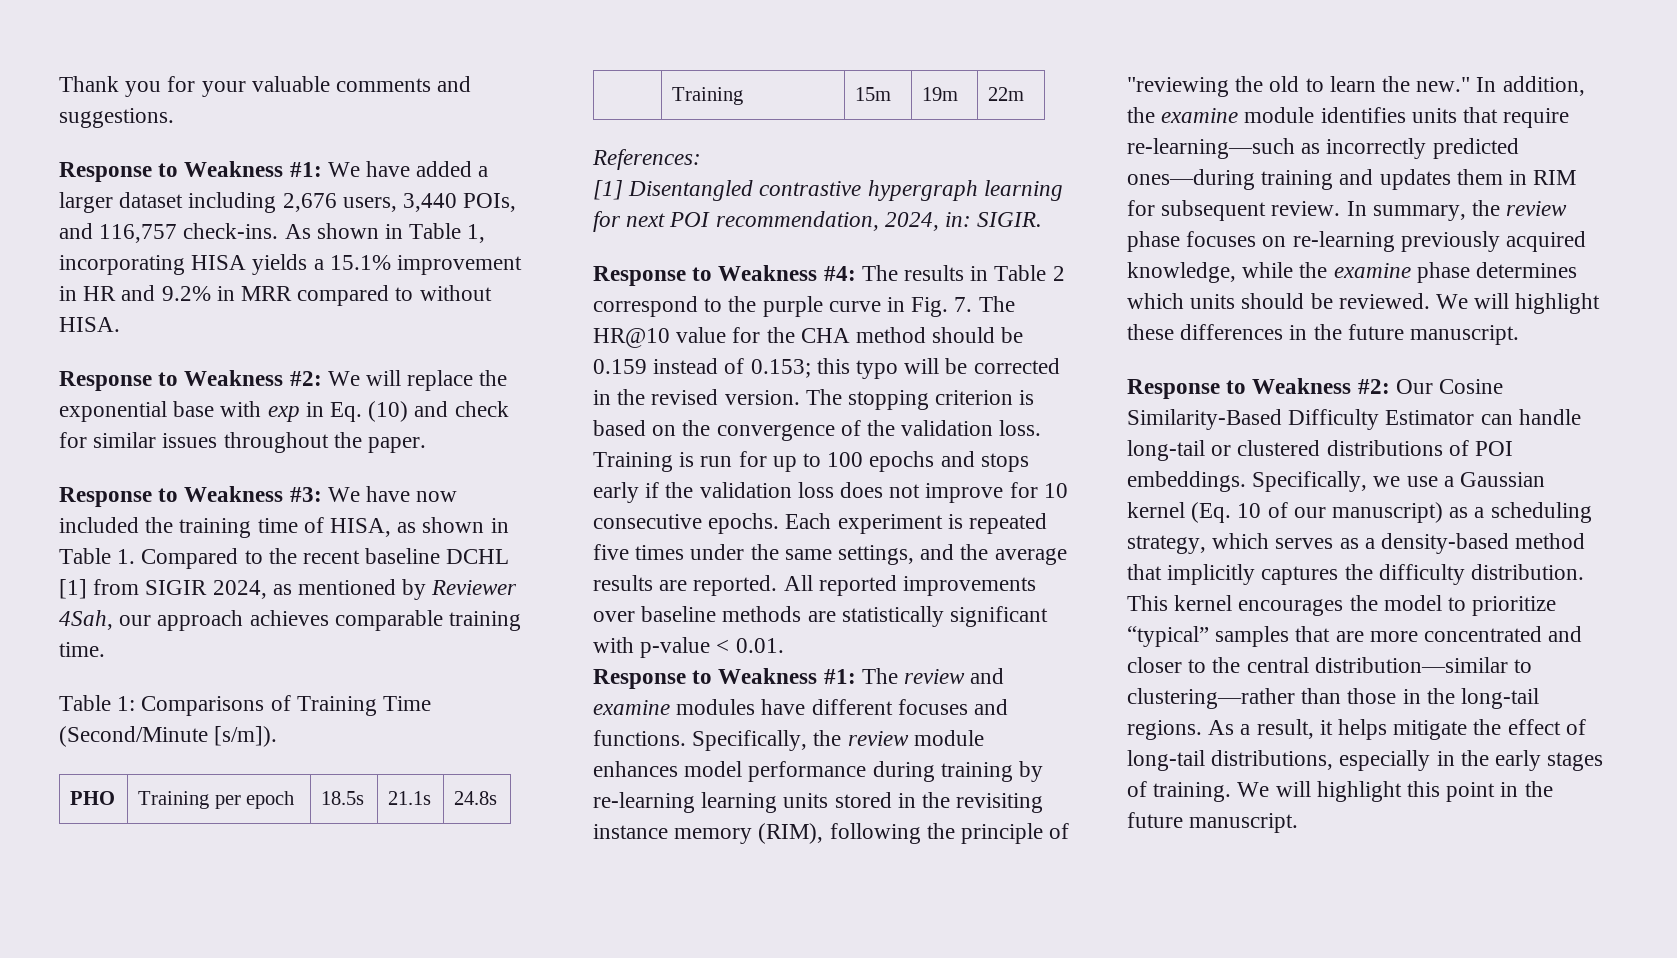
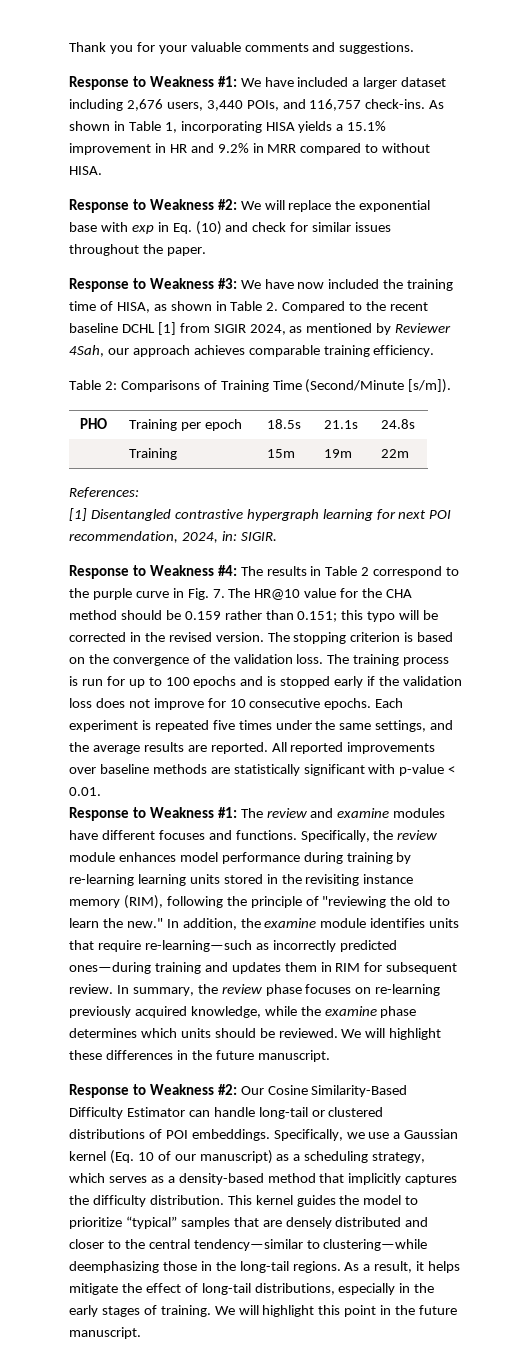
- Response to Weakness #1: We have added a larger dataset including 2,676 users, 3,440 POIs, and 116,757 check-ins.
+ Response to Weakness #1: We have included a larger dataset including 2,676 users, 3,440 POIs, and 116,757 check-ins.
- Response to Weakness #3: We have now included the training time of HISA, as shown in Table 1. Compared to the recent baseline DCHL [1] from SIGIR 2024, as mentioned by Reviewer 4Sah, our approach achieves comparable training time.
- Table 1: Comparisons of Training Time (Second/Minute [s/m]).
+ Response to Weakness #3: We have now included the training time of HISA, as shown in Table 2. Compared to the recent baseline DCHL [1] from SIGIR 2024, as mentioned by Reviewer 4Sah, our approach achieves comparable training efficiency.
+ Table 2: Comparisons of Training Time (Second/Minute [s/m]).
- Response to Weakness #4: The results in Table 2 correspond to the purple curve in Fig. 7. The HR@10 value for the CHA method should be 0.159 instead of 0.153; this typo will be corrected in the revised version.
+ Response to Weakness #4: The results in Table 2 correspond to the purple curve in Fig. 7. The HR@10 value for the CHA method should be 0.159 rather than 0.151; this typo will be corrected in the revised version.
- Training is run for up to 100 epochs and stops early if the validation loss does not improve for 10 consecutive epochs.
+ The training process is run for up to 100 epochs and is stopped early if the validation loss does not improve for 10 consecutive epochs.
- This kernel encourages the model to prioritize “typical” samples that are more concentrated and closer to the central distribution—similar to clustering—rather than those in the long-tail regions.
+ This kernel guides the model to prioritize “typical” samples that are densely distributed and closer to the central tendency—similar to clustering—while deemphasizing those in the long-tail regions.

